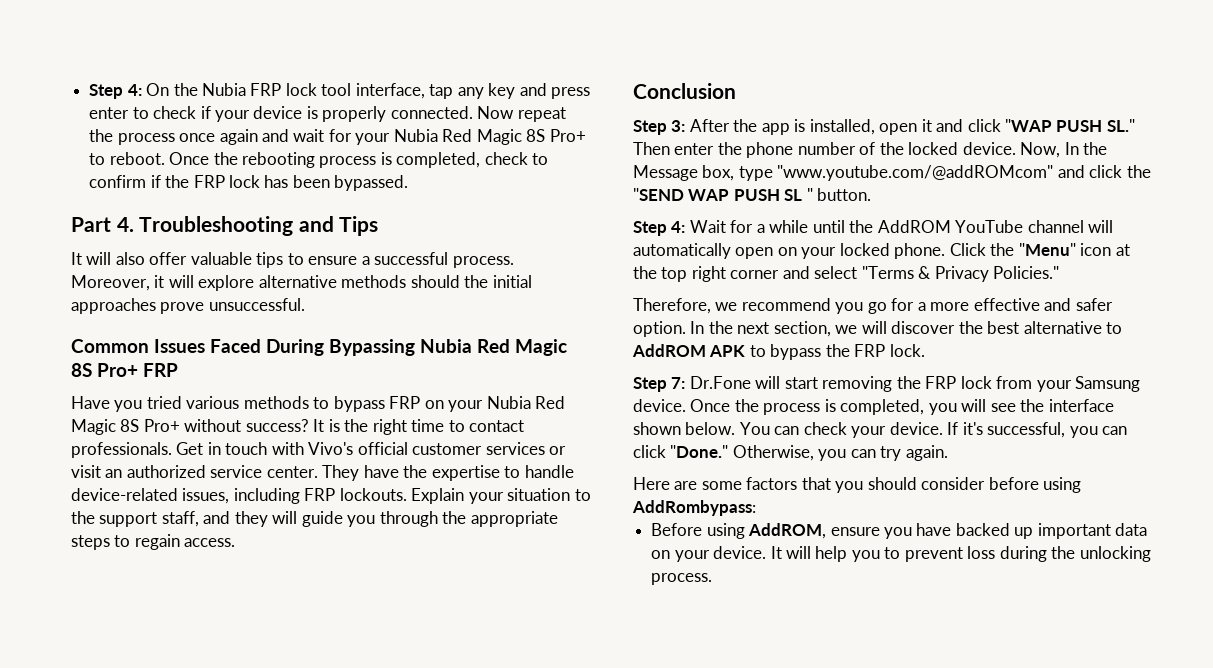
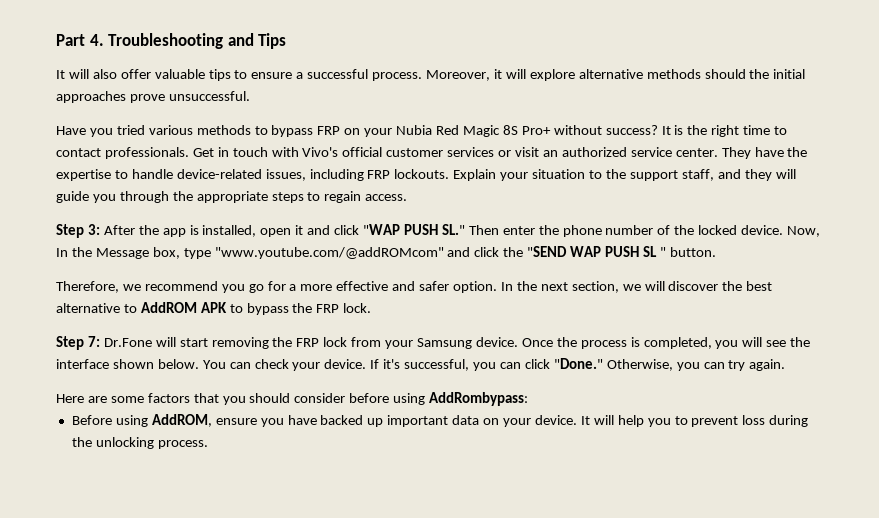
- Step 4: On the Nubia FRP lock tool interface, tap any key and press enter to check if your device is properly connected. Now repeat the process once again and wait for your Nubia Red Magic 8S Pro+ to reboot. Once the rebooting process is completed, check to confirm if the FRP lock has been bypassed.
- Common Issues Faced During Bypassing Nubia Red Magic 8S Pro+ FRP
- Conclusion
- Step 4: Wait for a while until the AddROM YouTube channel will automatically open on your locked phone. Click the "Menu" icon at the top right corner and select "Terms & Privacy Policies."

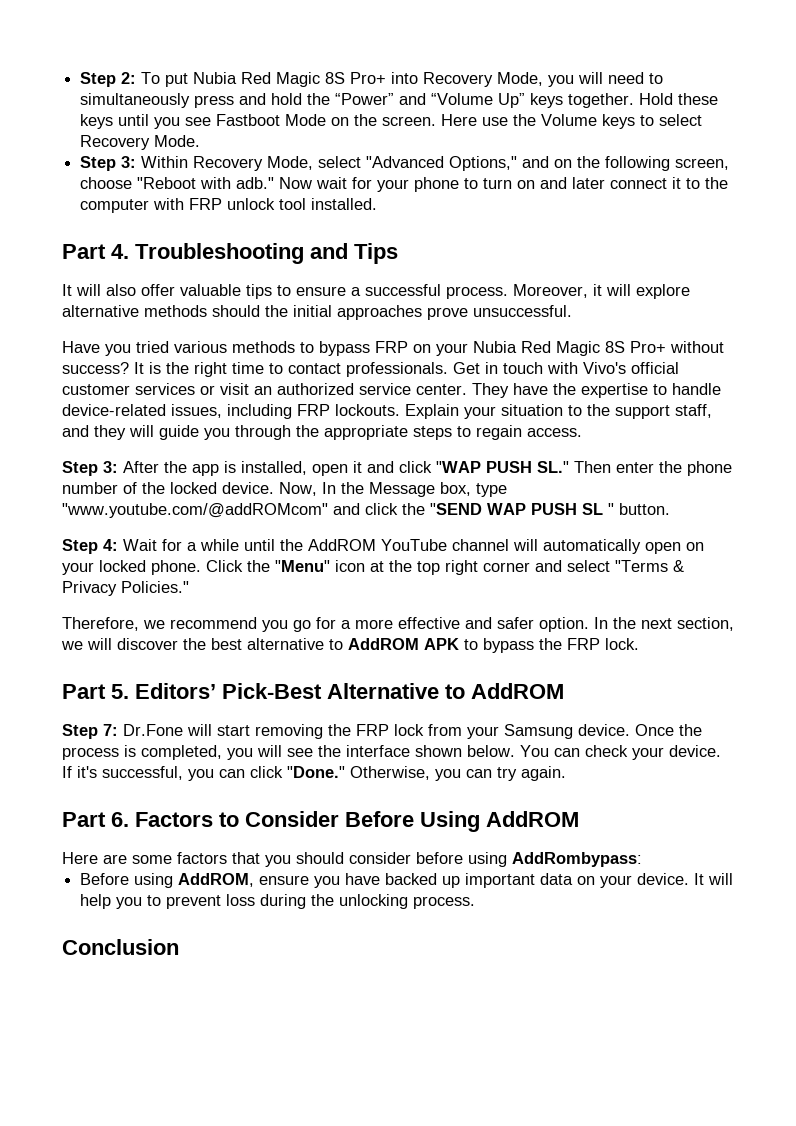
+ Step 2: To put Nubia Red Magic 8S Pro+ into Recovery Mode, you will need to simultaneously press and hold the “Power” and “Volume Up” keys together. Hold these keys until you see Fastboot Mode on the screen. Here use the Volume keys to select Recovery Mode.
+ Step 3: Within Recovery Mode, select "Advanced Options," and on the following screen, choose "Reboot with adb." Now wait for your phone to turn on and later connect it to the computer with FRP unlock tool installed.
+ Step 4: Wait for a while until the AddROM YouTube channel will automatically open on your locked phone. Click the "Menu" icon at the top right corner and select "Terms & Privacy Policies."
+ Part 5. Editors’ Pick-Best Alternative to AddROM
+ Part 6. Factors to Consider Before Using AddROM
+ Conclusion

